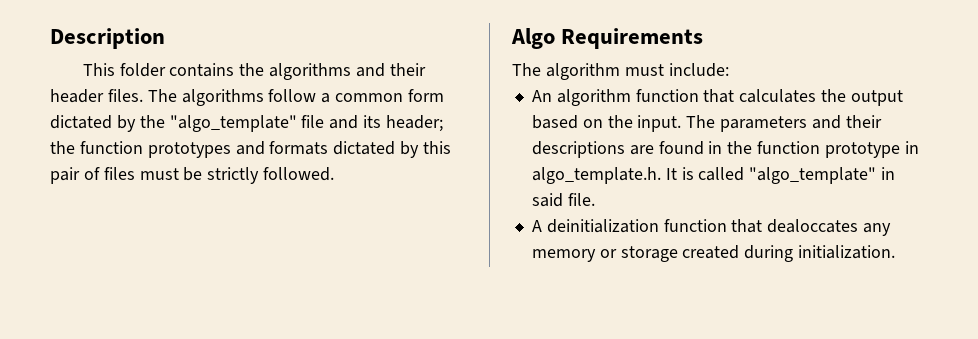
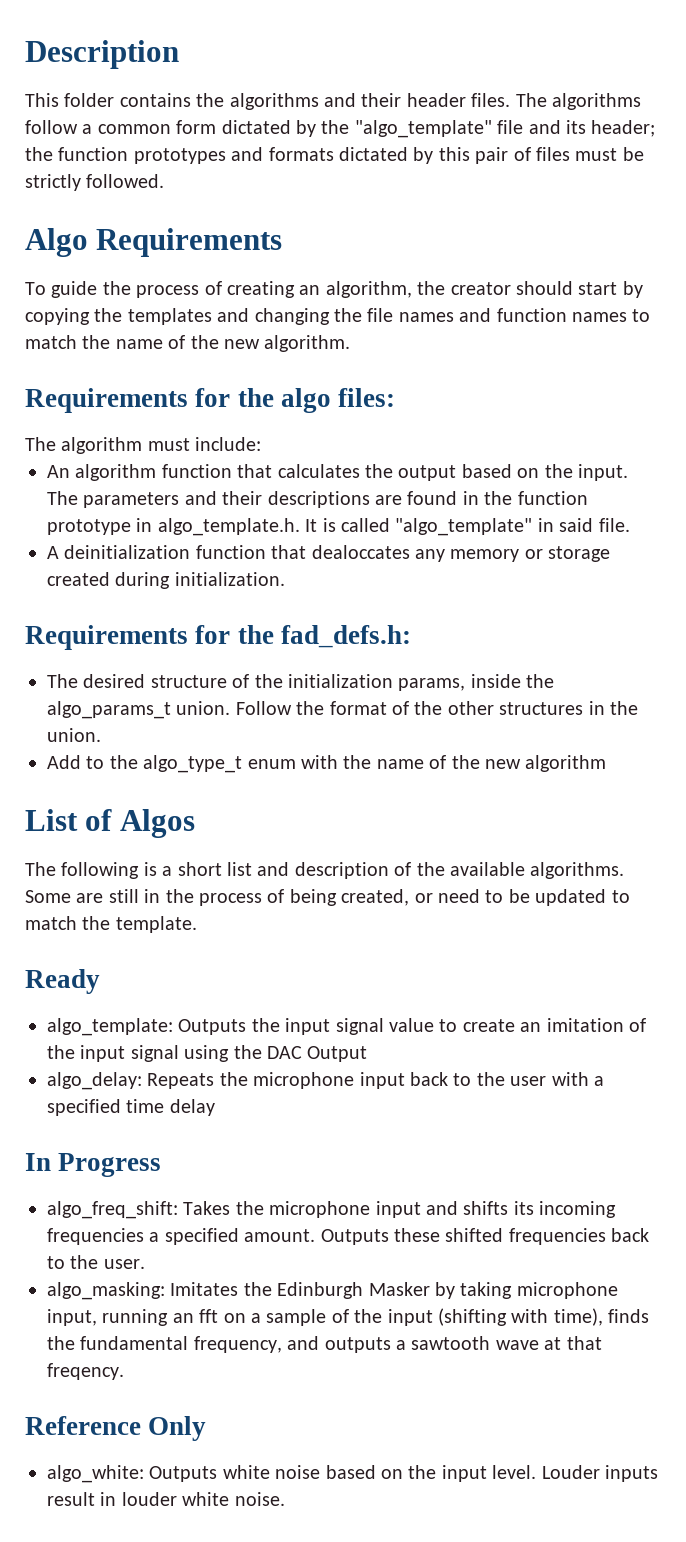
+ To guide the process of creating an algorithm, the creator should start by copying the templates and changing the file names and function names to match the name of the new algorithm.
+ Requirements for the algo files:
+ Requirements for the fad_defs.h:
+ The desired structure of the initialization params, inside the algo_params_t union. Follow the format of the other structures in the union.
+ Add to the algo_type_t enum with the name of the new algorithm
+ List of Algos
+ The following is a short list and description of the available algorithms. Some are still in the process of being created, or need to be updated to match the template.
+ Ready
+ algo_template: Outputs the input signal value to create an imitation of the input signal using the DAC Output
+ algo_delay: Repeats the microphone input back to the user with a specified time delay
+ In Progress
+ algo_freq_shift: Takes the microphone input and shifts its incoming frequencies a specified amount. Outputs these shifted frequencies back to the user.
+ algo_masking: Imitates the Edinburgh Masker by taking microphone input, running an fft on a sample of the input (shifting with time), finds the fundamental frequency, and outputs a sawtooth wave at that freqency.
+ Reference Only
+ algo_white: Outputs white noise based on the input level. Louder inputs result in louder white noise.

